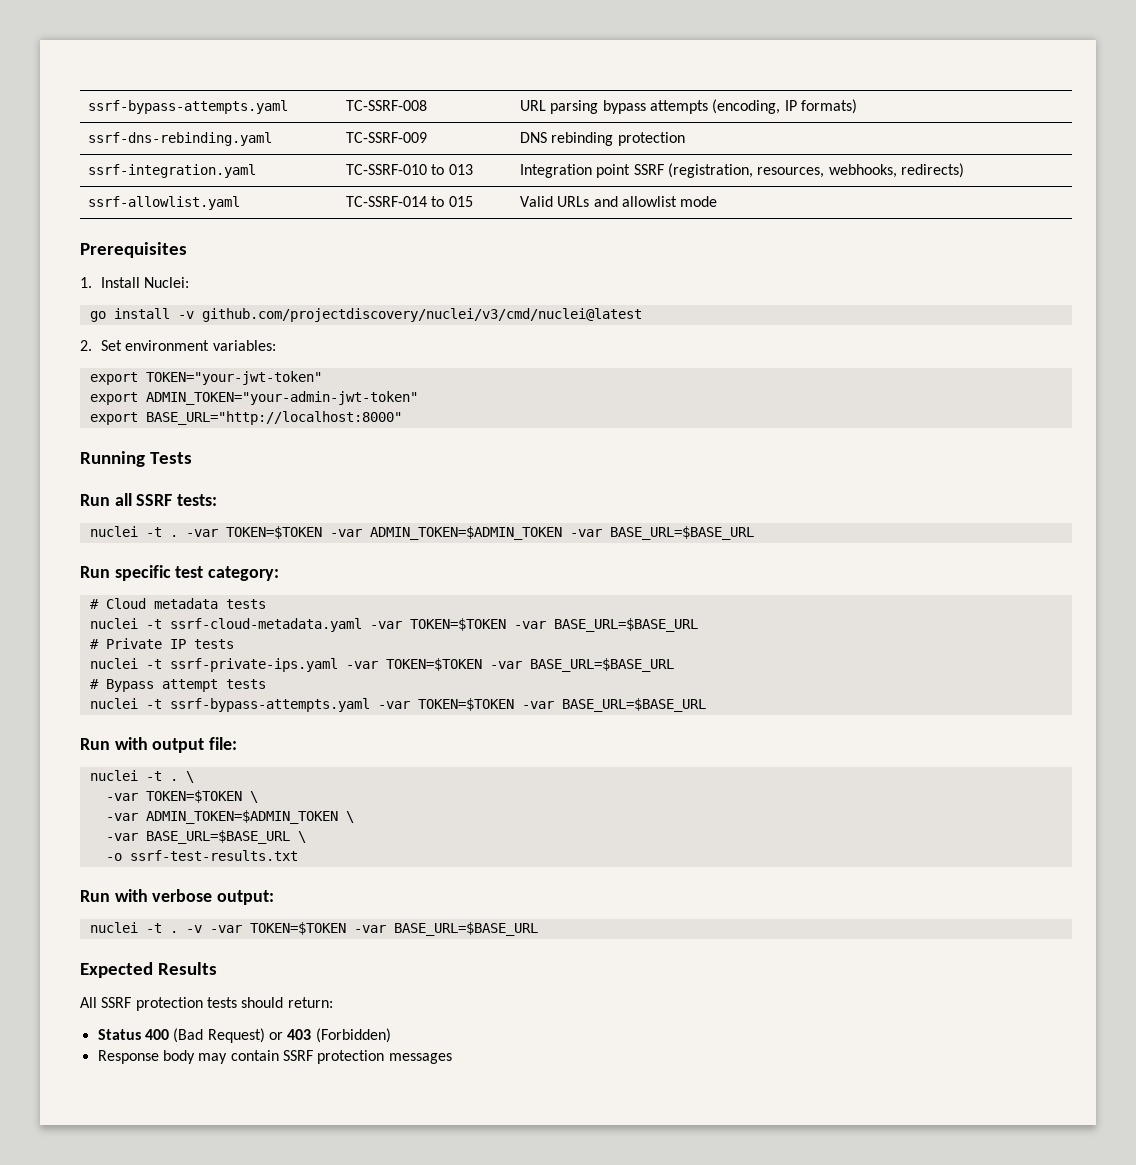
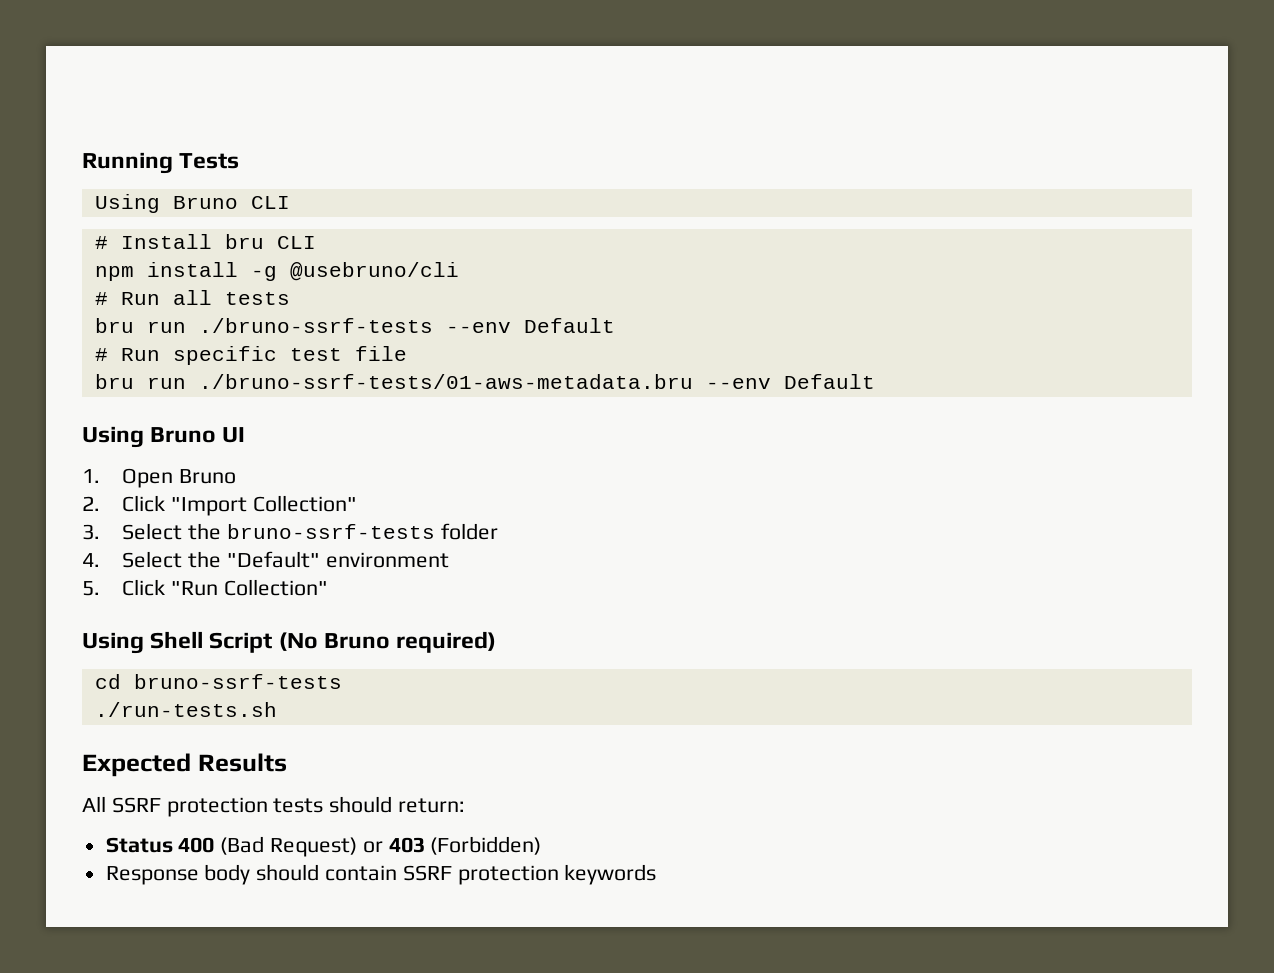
- ssrf-bypass-attempts.yaml | TC-SSRF-008 | URL parsing bypass attempts (encoding, IP formats)
- ssrf-dns-rebinding.yaml | TC-SSRF-009 | DNS rebinding protection
- ssrf-integration.yaml | TC-SSRF-010 to 013 | Integration point SSRF (registration, resources, webhooks, redirects)
- ssrf-allowlist.yaml | TC-SSRF-014 to 015 | Valid URLs and allowlist mode
- Prerequisites
- 1. Install Nuclei:
- go install -v github.com/projectdiscovery/nuclei/v3/cmd/nuclei@latest
- 2. Set environment variables:
- export TOKEN="your-jwt-token"
- export ADMIN_TOKEN="your-admin-jwt-token"
- export BASE_URL="http://localhost:8000"
  Running Tests
- Run all SSRF tests:
- nuclei -t . -var TOKEN=$TOKEN -var ADMIN_TOKEN=$ADMIN_TOKEN -var BASE_URL=$BASE_URL
- Run specific test category:
- # Cloud metadata tests
- nuclei -t ssrf-cloud-metadata.yaml -var TOKEN=$TOKEN -var BASE_URL=$BASE_URL
- # Private IP tests
- nuclei -t ssrf-private-ips.yaml -var TOKEN=$TOKEN -var BASE_URL=$BASE_URL
- # Bypass attempt tests
- nuclei -t ssrf-bypass-attempts.yaml -var TOKEN=$TOKEN -var BASE_URL=$BASE_URL
- Run with output file:
- nuclei -t . \
- -var TOKEN=$TOKEN \
- -var ADMIN_TOKEN=$ADMIN_TOKEN \
- -var BASE_URL=$BASE_URL \
- -o ssrf-test-results.txt
- Run with verbose output:
- nuclei -t . -v -var TOKEN=$TOKEN -var BASE_URL=$BASE_URL
+ Using Bruno CLI
+ # Install bru CLI
+ npm install -g @usebruno/cli
+ # Run all tests
+ bru run ./bruno-ssrf-tests --env Default
+ # Run specific test file
+ bru run ./bruno-ssrf-tests/01-aws-metadata.bru --env Default
+ Using Bruno UI
+ 1. Open Bruno
+ 2. Click "Import Collection"
+ 3. Select the bruno-ssrf-tests folder
+ 4. Select the "Default" environment
+ 5. Click "Run Collection"
+ Using Shell Script (No Bruno required)
+ cd bruno-ssrf-tests
+ ./run-tests.sh
- Response body may contain SSRF protection messages
+ Response body should contain SSRF protection keywords

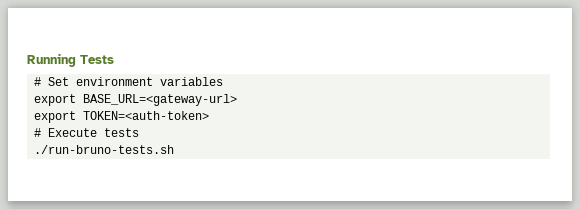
- Using Bruno CLI
- # Install bru CLI
- npm install -g @usebruno/cli
- # Run all tests
- bru run ./bruno-ssrf-tests --env Default
- # Run specific test file
- bru run ./bruno-ssrf-tests/01-aws-metadata.bru --env Default
- Using Bruno UI
- 1. Open Bruno
- 2. Click "Import Collection"
- 3. Select the bruno-ssrf-tests folder
- 4. Select the "Default" environment
- 5. Click "Run Collection"
- Using Shell Script (No Bruno required)
- cd bruno-ssrf-tests
- ./run-tests.sh
- Expected Results
- All SSRF protection tests should return:
- Status 400 (Bad Request) or 403 (Forbidden)
- Response body should contain SSRF protection keywords
+ # Set environment variables
+ export BASE_URL=<gateway-url>
+ export TOKEN=<auth-token>
+ # Execute tests
+ ./run-bruno-tests.sh

